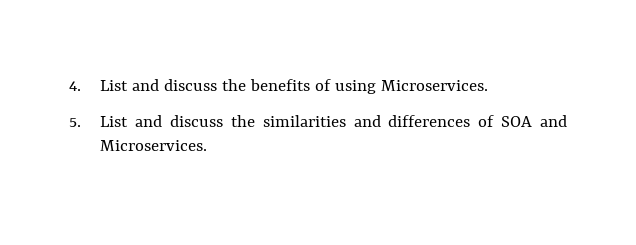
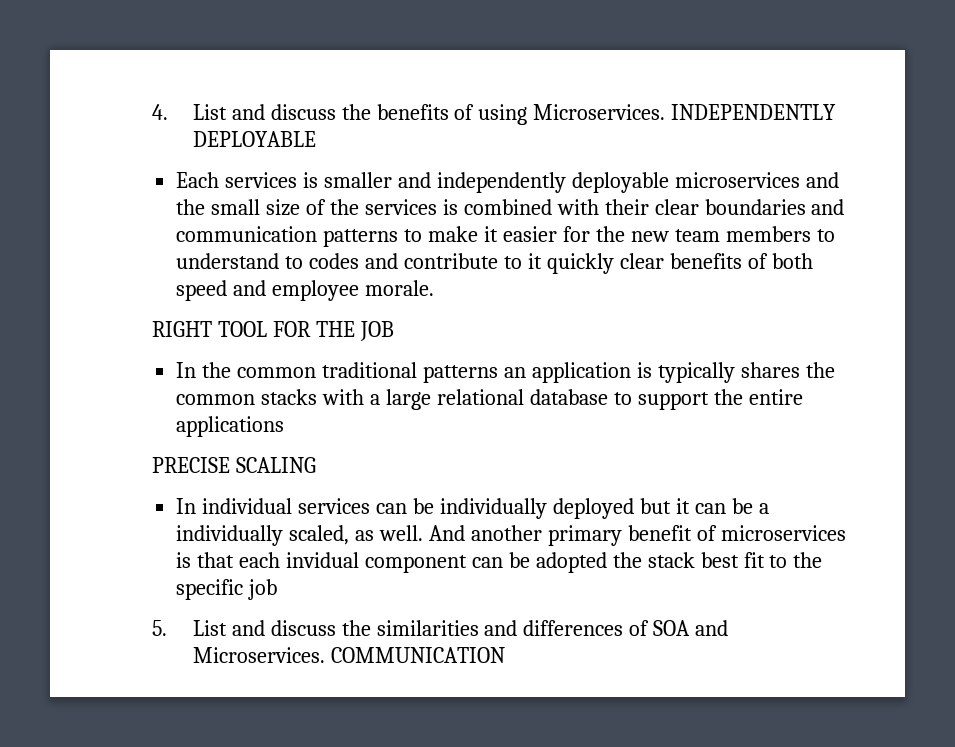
+ INDEPENDENTLY DEPLOYABLE
+ Each services is smaller and independently deployable microservices and the small size of the services is combined with their clear boundaries and communication patterns to make it easier for the new team members to understand to codes and contribute to it quickly clear benefits of both speed and employee morale.
+ RIGHT TOOL FOR THE JOB
+ In the common traditional patterns an application is typically shares the common stacks with a large relational database to support the entire applications
+ PRECISE SCALING
+ In individual services can be individually deployed but it can be a individually scaled, as well. And another primary benefit of microservices is that each invidual component can be adopted the stack best fit to the specific job
+ COMMUNICATION

